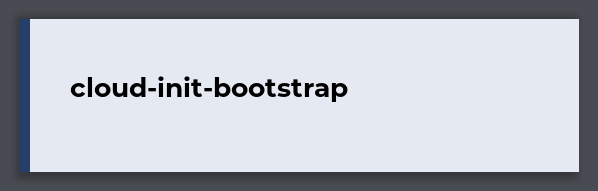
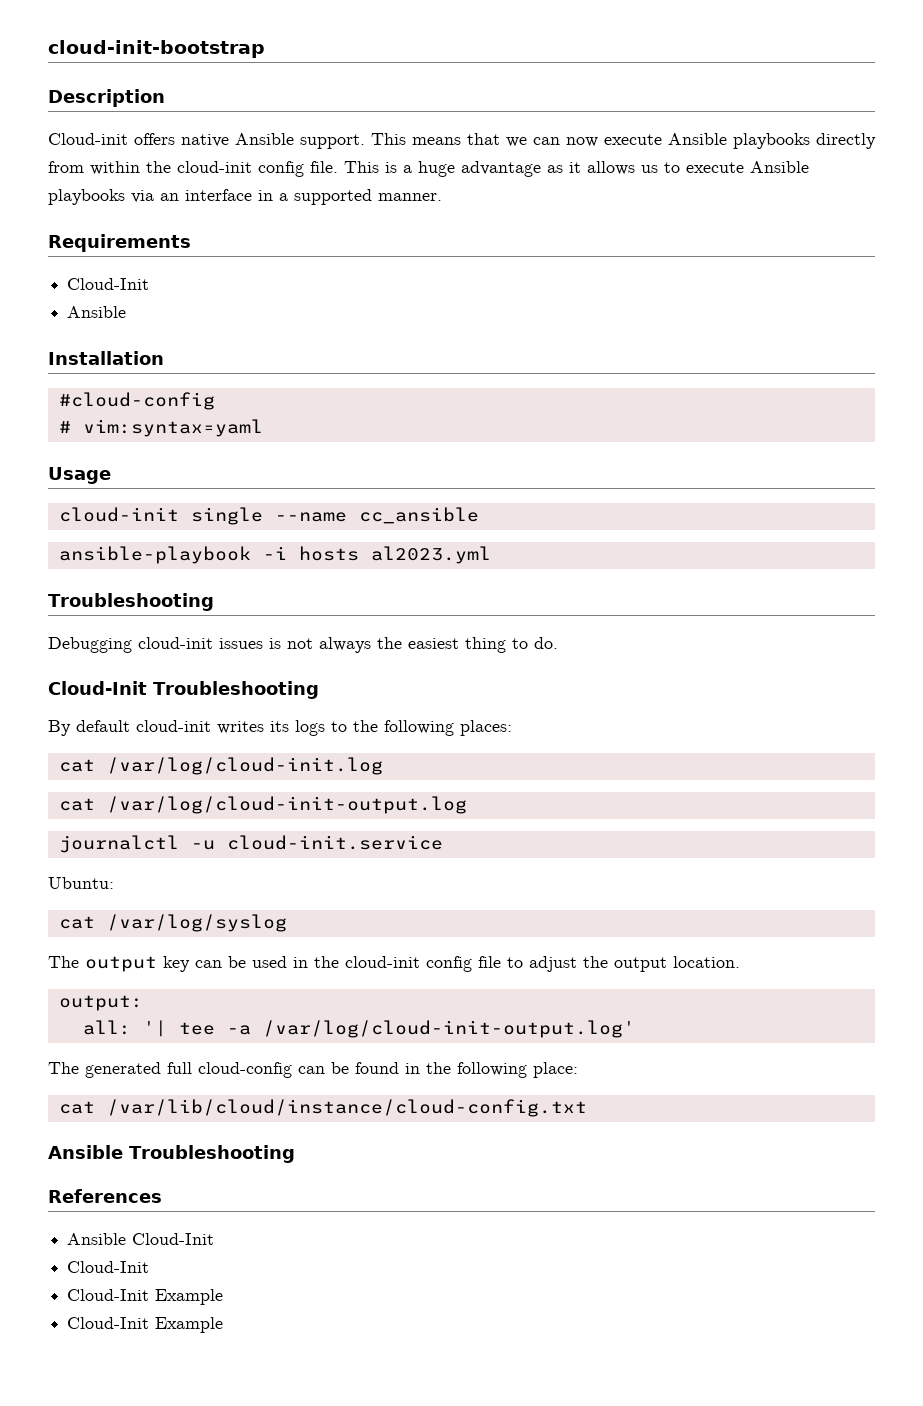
+ Description
+ Cloud-init offers native Ansible support. This means that we can now execute Ansible playbooks directly from within the cloud-init config file. This is a huge advantage as it allows us to execute Ansible playbooks via an interface in a supported manner.
+ Requirements
+ Cloud-Init
+ Ansible
+ Installation
+ #cloud-config
+ # vim:syntax=yaml
+ Usage
+ cloud-init single --name cc_ansible
+ ansible-playbook -i hosts al2023.yml
+ Troubleshooting
+ Debugging cloud-init issues is not always the easiest thing to do.
+ Cloud-Init Troubleshooting
+ By default cloud-init writes its logs to the following places:
+ cat /var/log/cloud-init.log
+ cat /var/log/cloud-init-output.log
+ journalctl -u cloud-init.service
+ Ubuntu:
+ cat /var/log/syslog
+ The output key can be used in the cloud-init config file to adjust the output location.
+ output:
+ all: '| tee -a /var/log/cloud-init-output.log'
+ The generated full cloud-config can be found in the following place:
+ cat /var/lib/cloud/instance/cloud-config.txt
+ Ansible Troubleshooting
+ References
+ Ansible Cloud-Init
+ Cloud-Init
+ Cloud-Init Example
+ Cloud-Init Example

